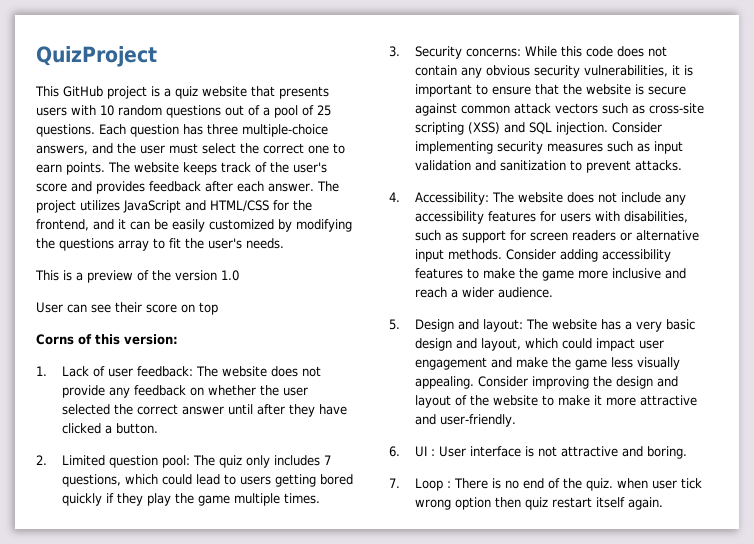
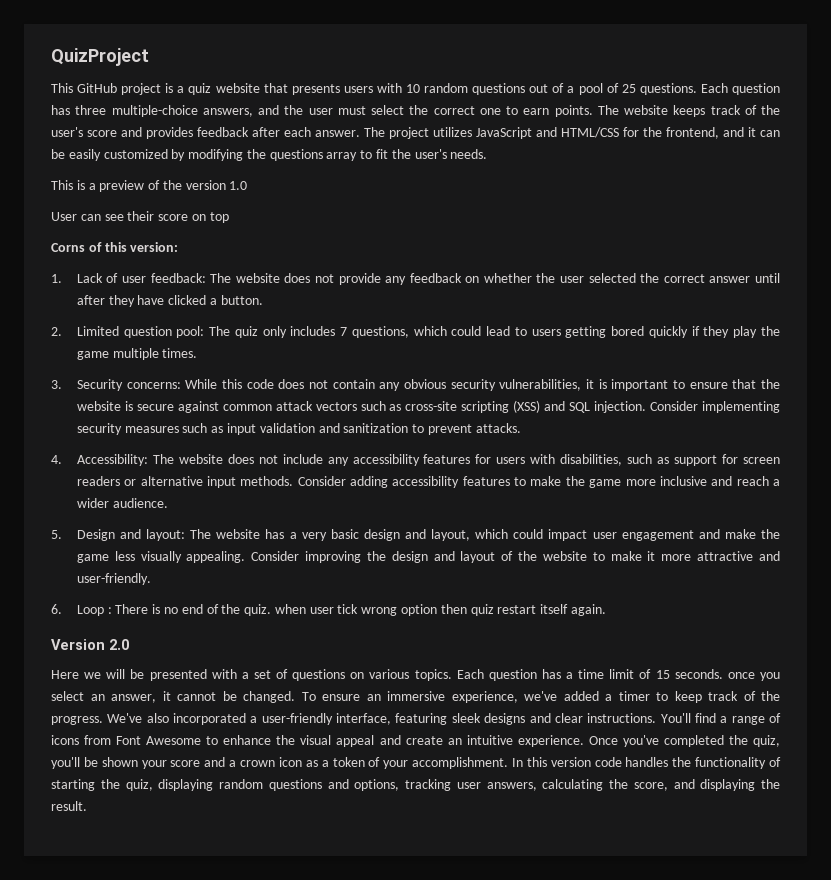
- 6. UI : User interface is not attractive and boring.
- 7. Loop : There is no end of the quiz. when user tick wrong option then quiz restart itself again.
+ 6. Loop : There is no end of the quiz. when user tick wrong option then quiz restart itself again.
+ Version 2.0
+ Here we will be presented with a set of questions on various topics. Each question has a time limit of 15 seconds. once you select an answer, it cannot be changed. To ensure an immersive experience, we've added a timer to keep track of the progress. We've also incorporated a user-friendly interface, featuring sleek designs and clear instructions. You'll find a range of icons from Font Awesome to enhance the visual appeal and create an intuitive experience. Once you've completed the quiz, you'll be shown your score and a crown icon as a token of your accomplishment. In this version code handles the functionality of starting the quiz, displaying random questions and options, tracking user answers, calculating the score, and displaying the result.

